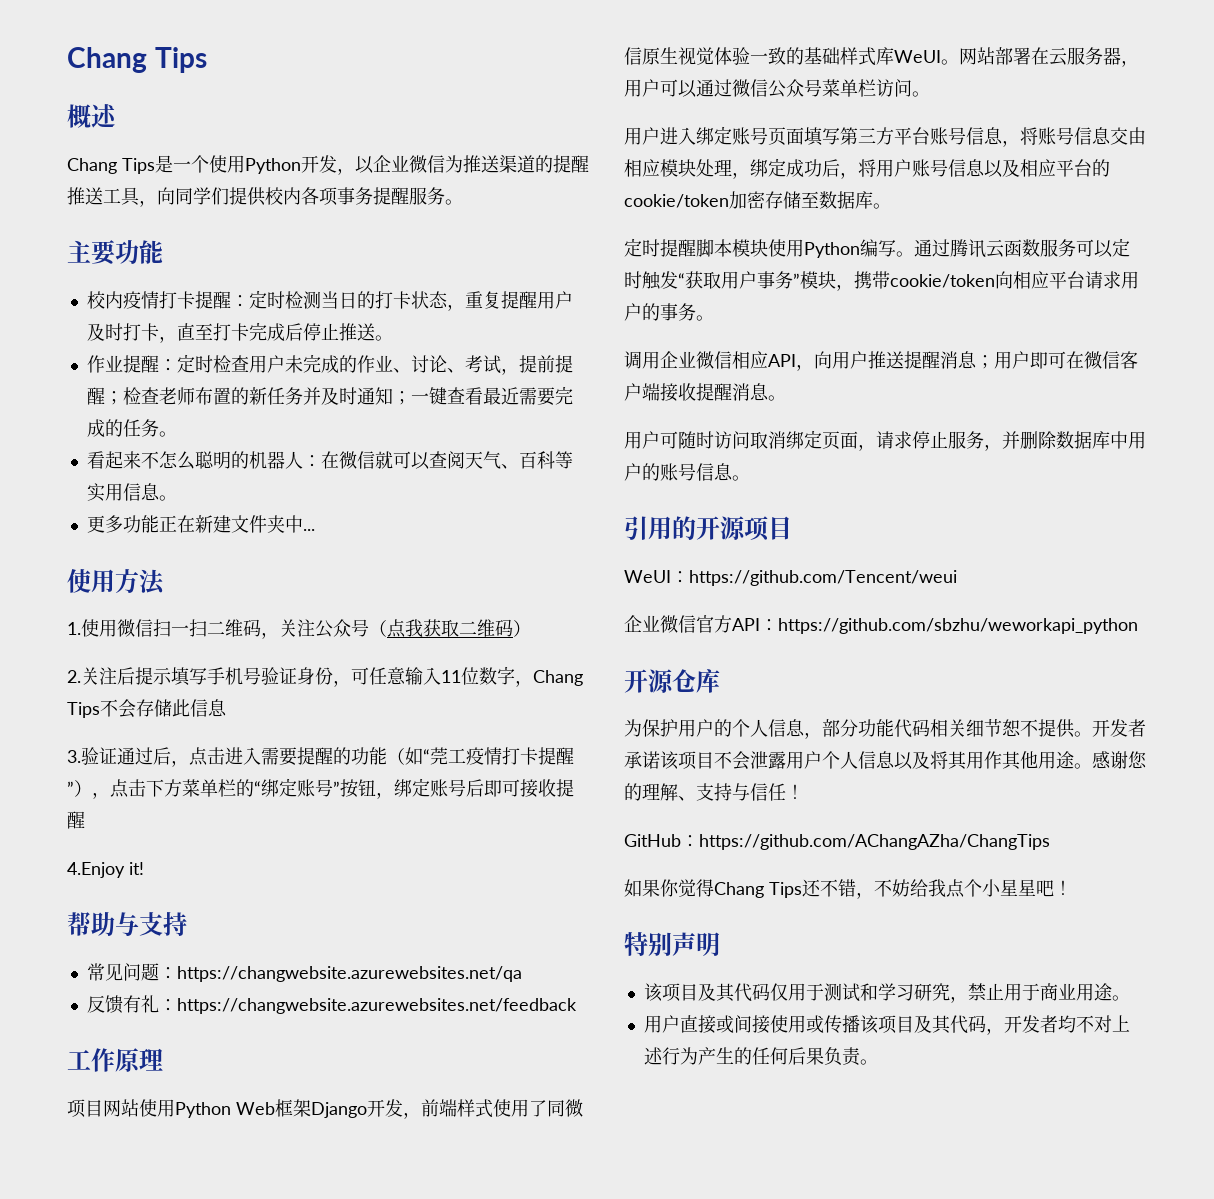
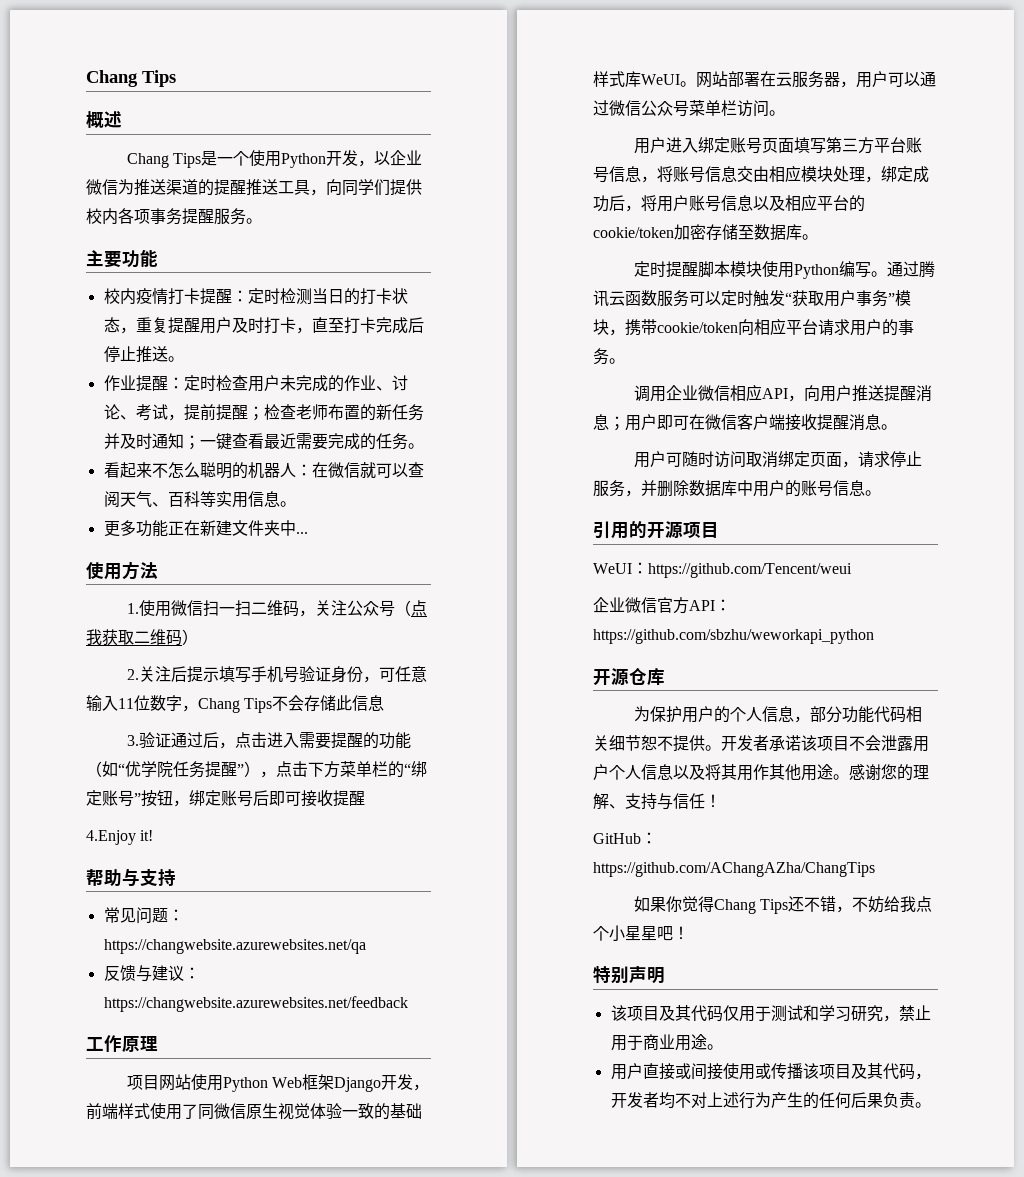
- 3.验证通过后，点击进入需要提醒的功能（如“莞工疫情打卡提醒”），点击下方菜单栏的“绑定账号”按钮，绑定账号后即可接收提醒
+ 3.验证通过后，点击进入需要提醒的功能（如“优学院任务提醒”），点击下方菜单栏的“绑定账号”按钮，绑定账号后即可接收提醒
- 反馈有礼：https://changwebsite.azurewebsites.net/feedback
+ 反馈与建议：https://changwebsite.azurewebsites.net/feedback

